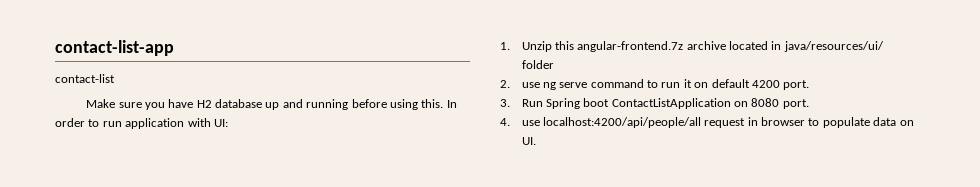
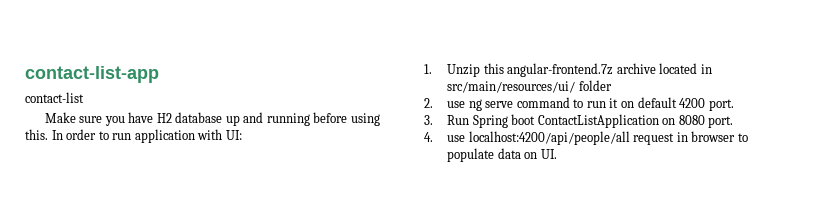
- 1. Unzip this angular-frontend.7z archive located in java/resources/ui/ folder
+ 1. Unzip this angular-frontend.7z archive located in src/main/resources/ui/ folder

